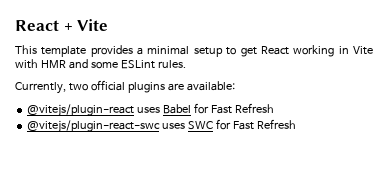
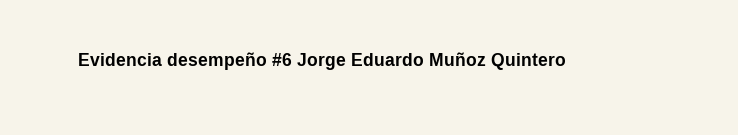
- React + Vite
- This template provides a minimal setup to get React working in Vite with HMR and some ESLint rules.
- Currently, two official plugins are available:
- @vitejs/plugin-react uses Babel for Fast Refresh
- @vitejs/plugin-react-swc uses SWC for Fast Refresh
+ Evidencia desempeño #6 Jorge Eduardo Muñoz Quintero

